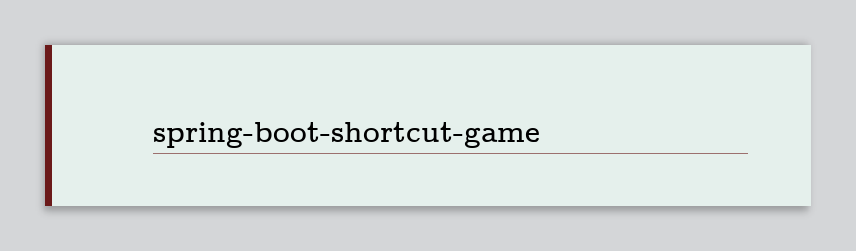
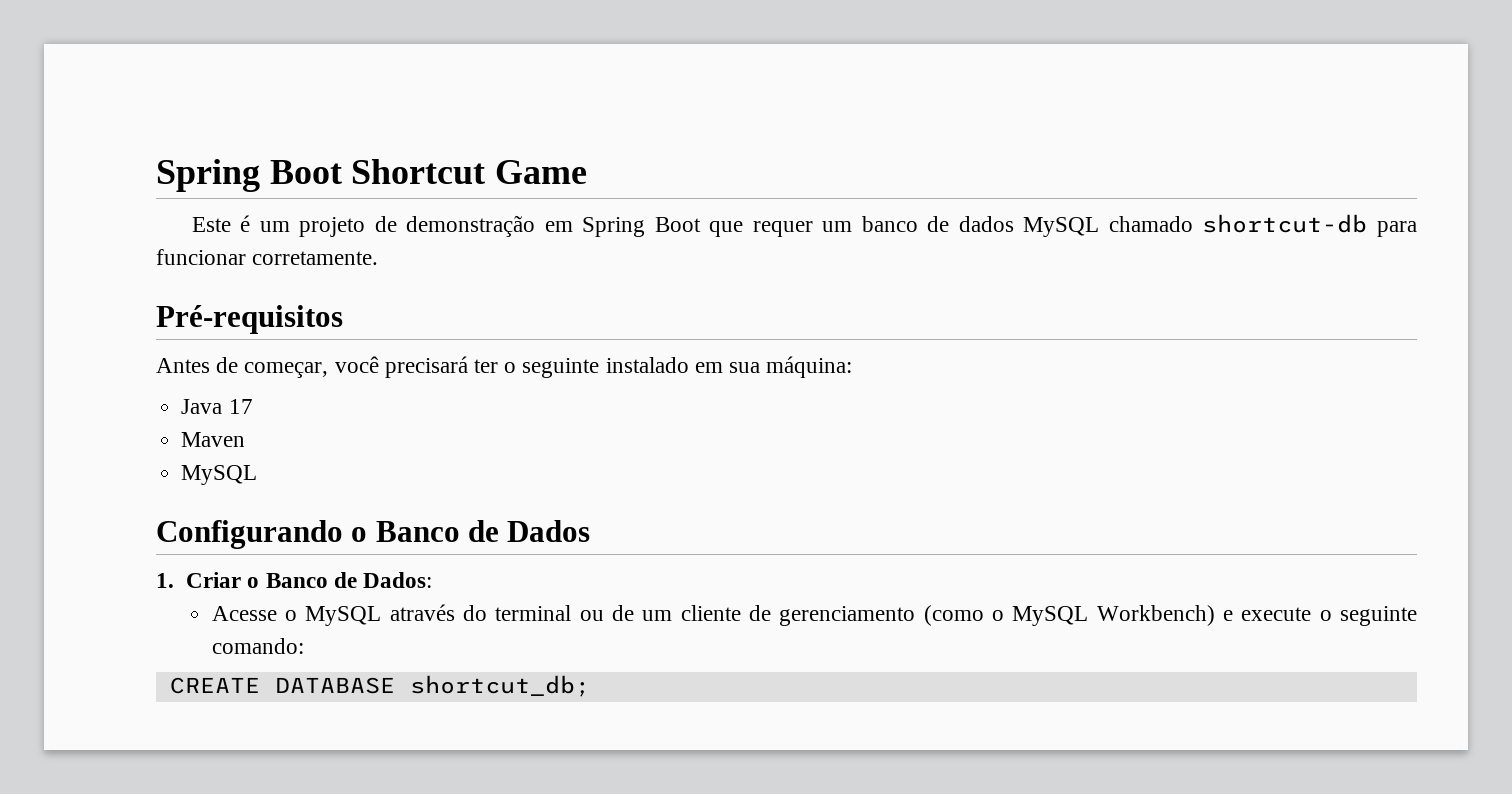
- spring-boot-shortcut-game
+ Spring Boot Shortcut Game
+ Este é um projeto de demonstração em Spring Boot que requer um banco de dados MySQL chamado shortcut-db para funcionar corretamente.
+ Pré-requisitos
+ Antes de começar, você precisará ter o seguinte instalado em sua máquina:
+ Java 17
+ Maven
+ MySQL
+ Configurando o Banco de Dados
+ 1. Criar o Banco de Dados:
+ Acesse o MySQL através do terminal ou de um cliente de gerenciamento (como o MySQL Workbench) e execute o seguinte comando:
+ CREATE DATABASE shortcut_db;

